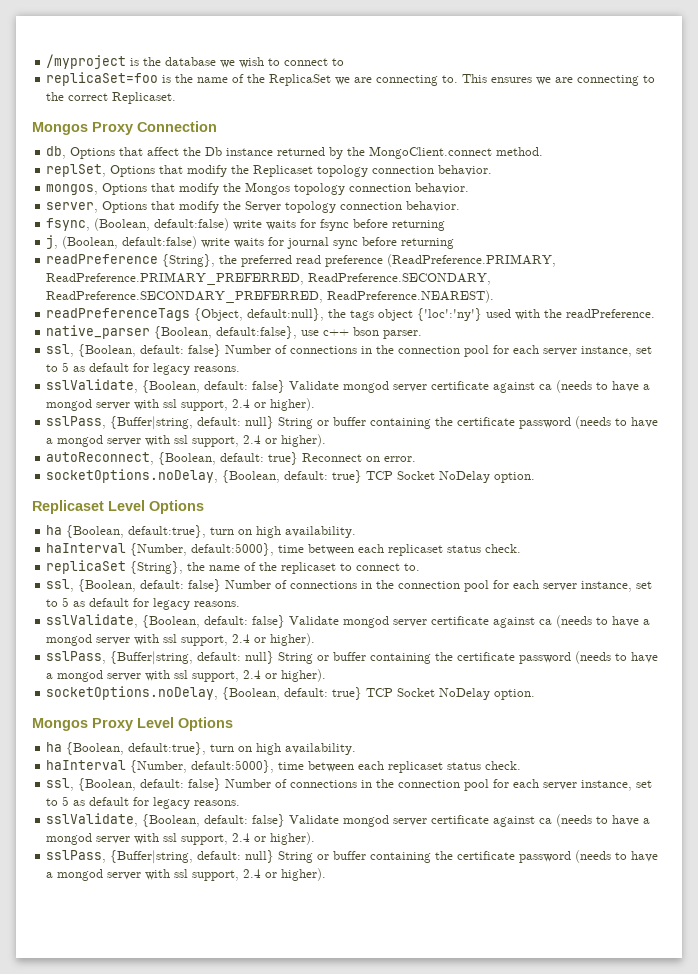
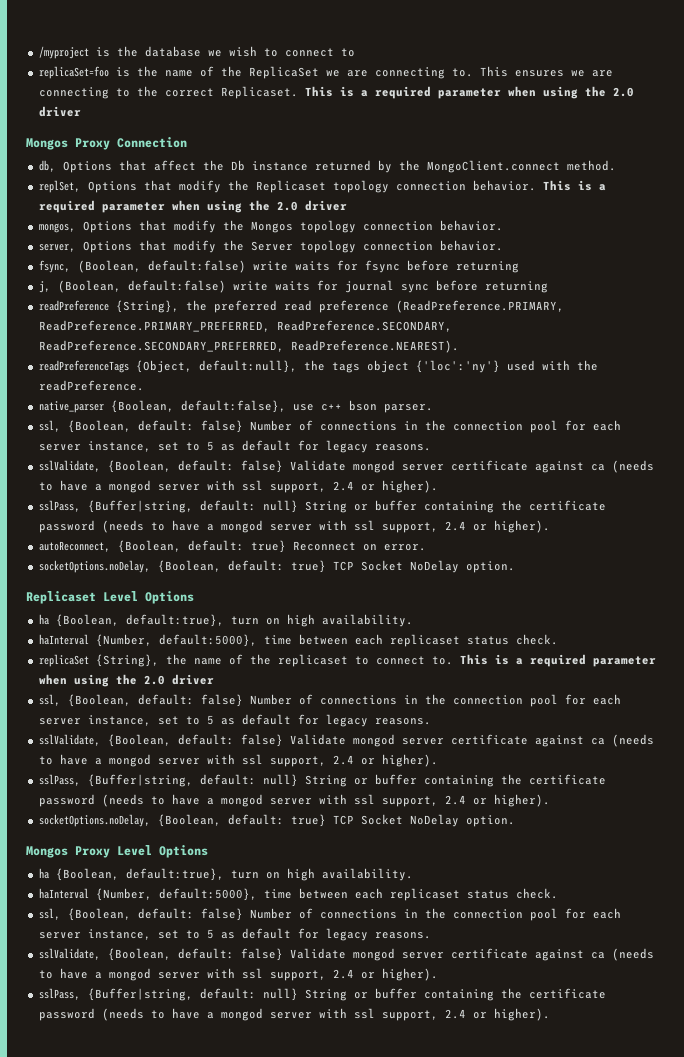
- This ensures we are connecting to the correct Replicaset.
+ This ensures we are connecting to the correct Replicaset. This is a required parameter when using the 2.0 driver
- replSet, Options that modify the Replicaset topology connection behavior.
+ replSet, Options that modify the Replicaset topology connection behavior. This is a required parameter when using the 2.0 driver
- replicaSet {String}, the name of the replicaset to connect to.
+ replicaSet {String}, the name of the replicaset to connect to. This is a required parameter when using the 2.0 driver

